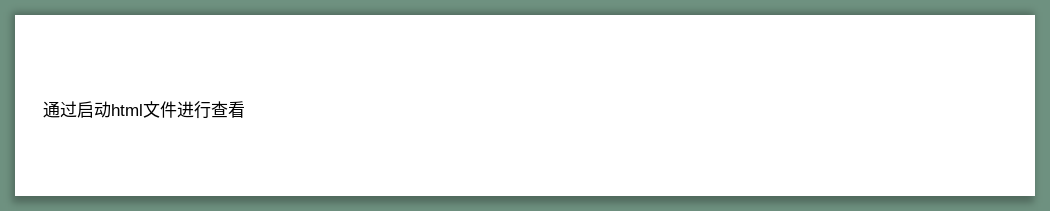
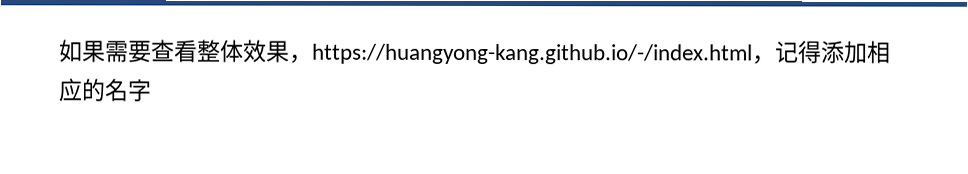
- 通过启动html文件进行查看
+ 如果需要查看整体效果，https://huangyong-kang.github.io/-/index.html，记得添加相应的名字

